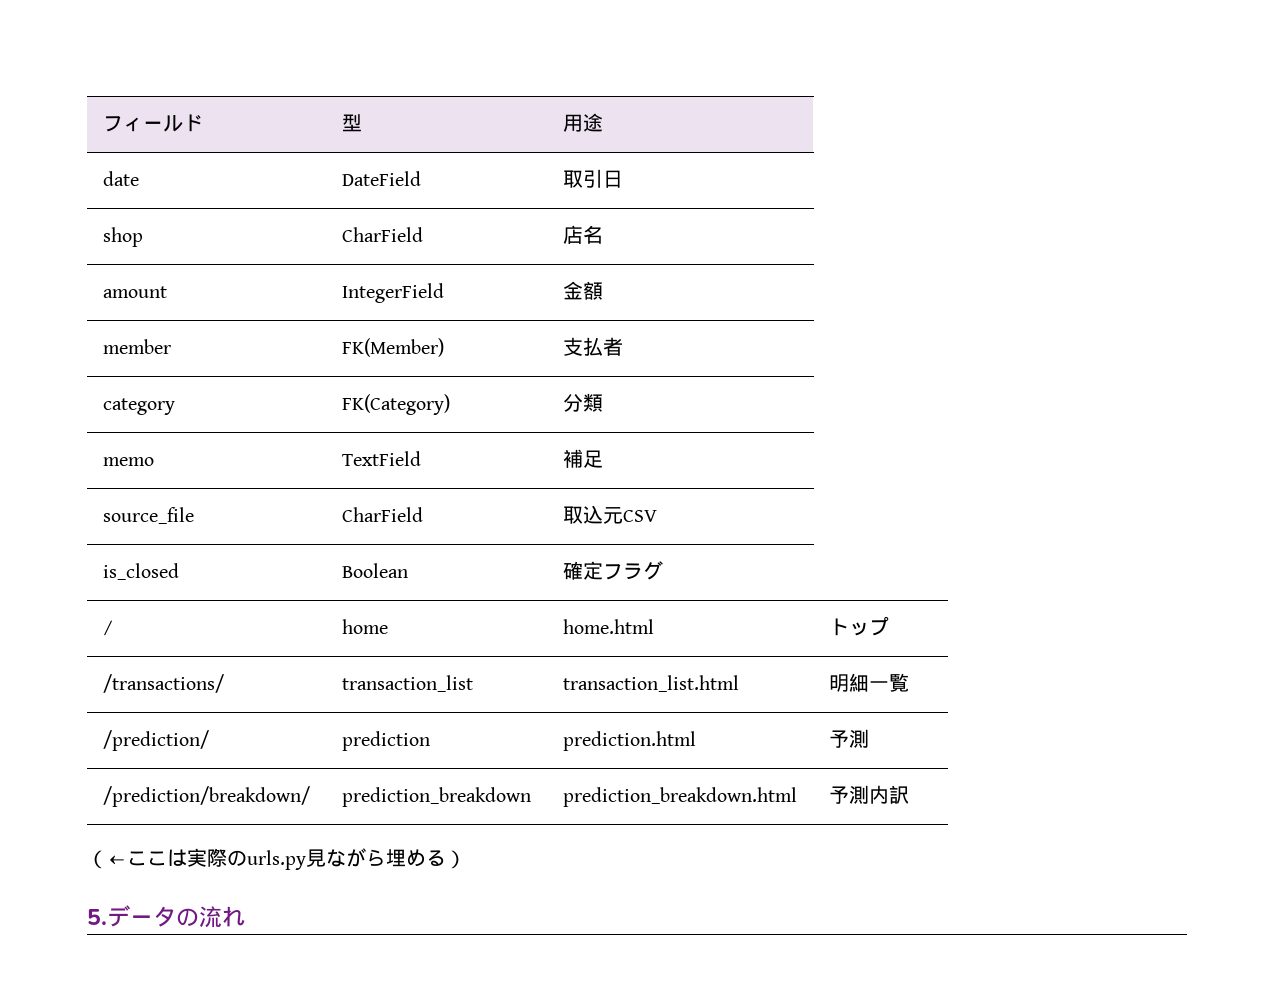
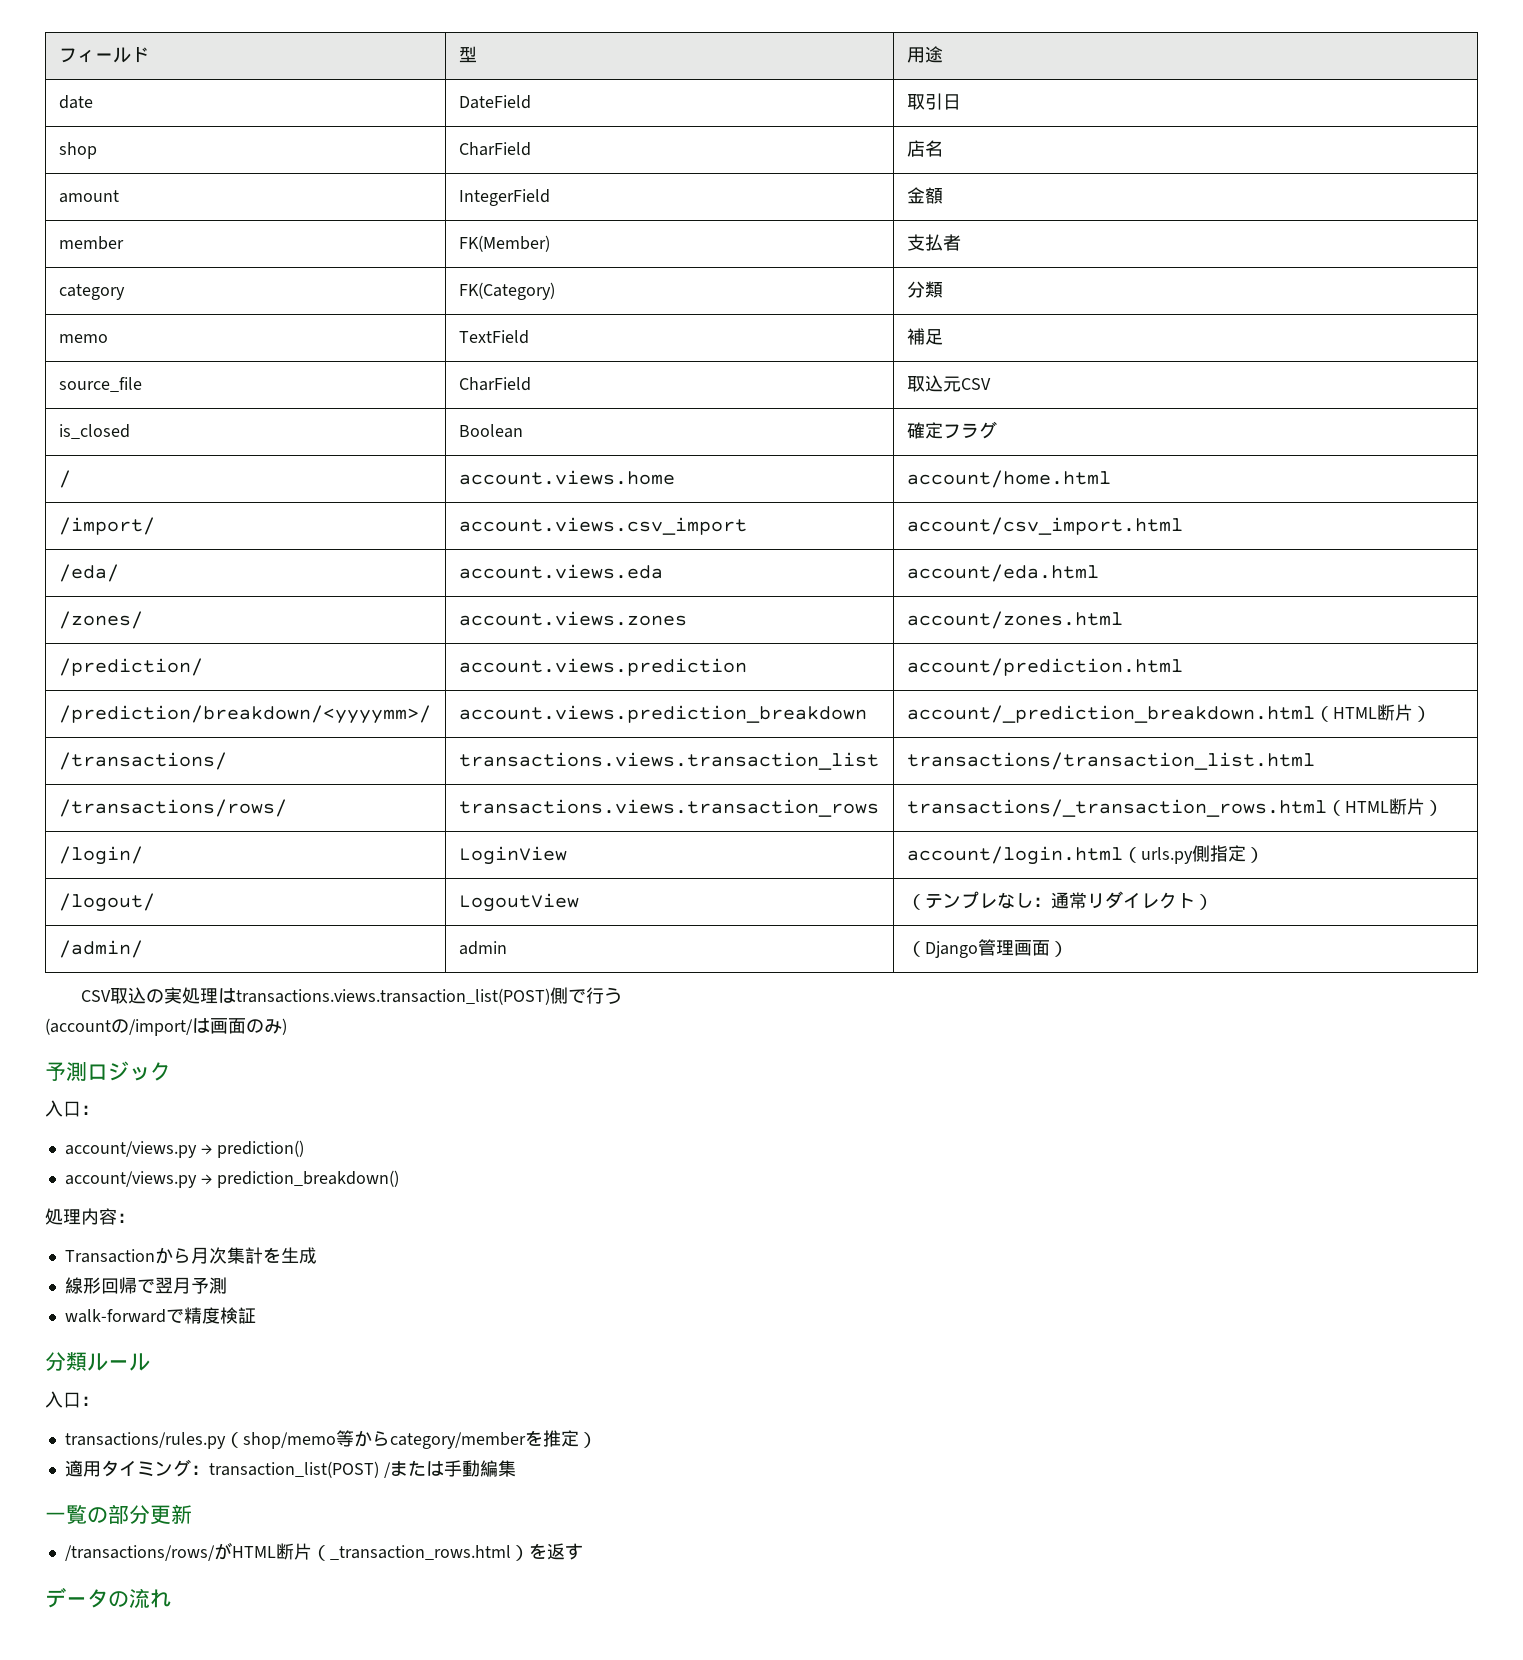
- / | home | home.html | トップ
- /transactions/ | transaction_list | transaction_list.html | 明細一覧
- /prediction/ | prediction | prediction.html | 予測
- /prediction/breakdown/ | prediction_breakdown | prediction_breakdown.html | 予測内訳
- （←ここは実際のurls.py見ながら埋める）
- 5.データの流れ
+ / | account.views.home | account/home.html
+ /import/ | account.views.csv_import | account/csv_import.html
+ /eda/ | account.views.eda | account/eda.html
+ /zones/ | account.views.zones | account/zones.html
+ /prediction/ | account.views.prediction | account/prediction.html
+ /prediction/breakdown/<yyyymm>/ | account.views.prediction_breakdown | account/_prediction_breakdown.html（HTML断片）
+ /transactions/ | transactions.views.transaction_list | transactions/transaction_list.html
+ /transactions/rows/ | transactions.views.transaction_rows | transactions/_transaction_rows.html（HTML断片）
+ /login/ | LoginView | account/login.html（urls.py側指定）
+ /logout/ | LogoutView | （テンプレなし：通常リダイレクト）
+ /admin/ | admin | （Django管理画面）
+ CSV取込の実処理はtransactions.views.transaction_list(POST)側で行う
+ (accountの/import/は画面のみ)
+ 予測ロジック
+ 入口：
+ account/views.py → prediction()
+ account/views.py → prediction_breakdown()
+ 処理内容：
+ Transactionから月次集計を生成
+ 線形回帰で翌月予測
+ walk-forwardで精度検証
+ 分類ルール
+ 入口：
+ transactions/rules.py（shop/memo等からcategory/memberを推定）
+ 適用タイミング：transaction_list(POST) /または手動編集
+ 一覧の部分更新
+ /transactions/rows/がHTML断片（_transaction_rows.html）を返す
+ データの流れ

